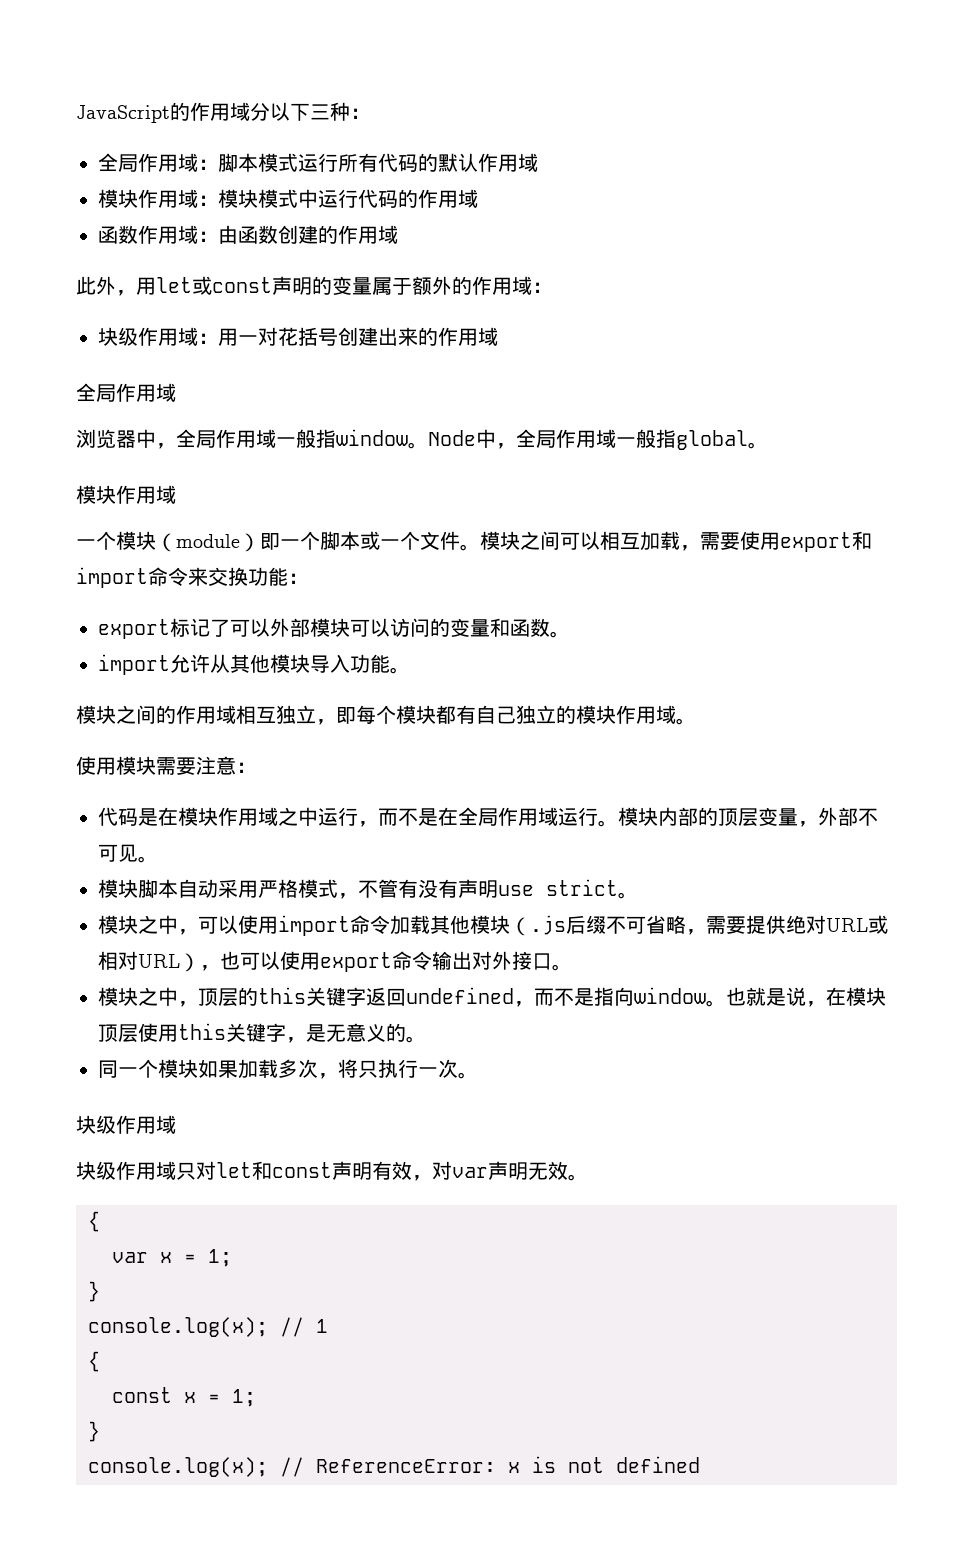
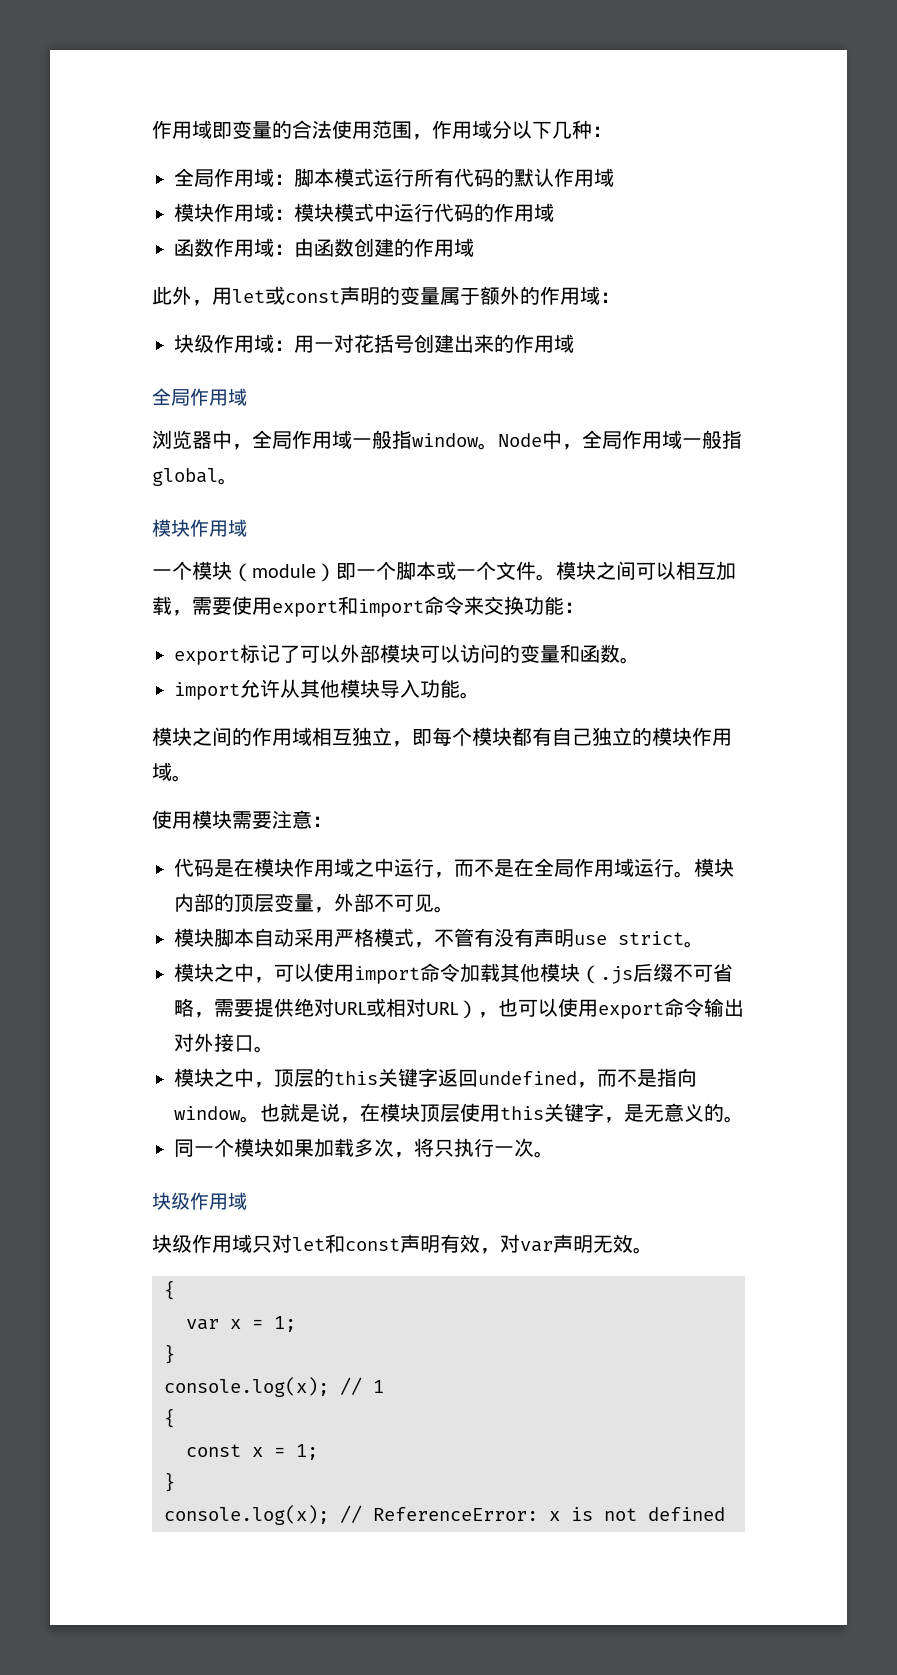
- JavaScript的作用域分以下三种：
+ 作用域即变量的合法使用范围，作用域分以下几种：

